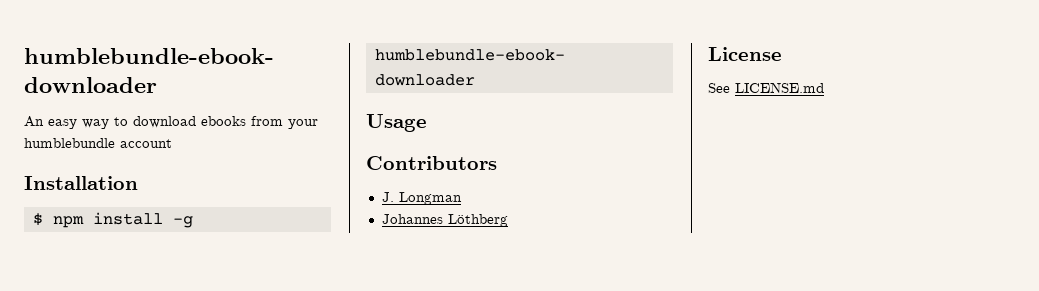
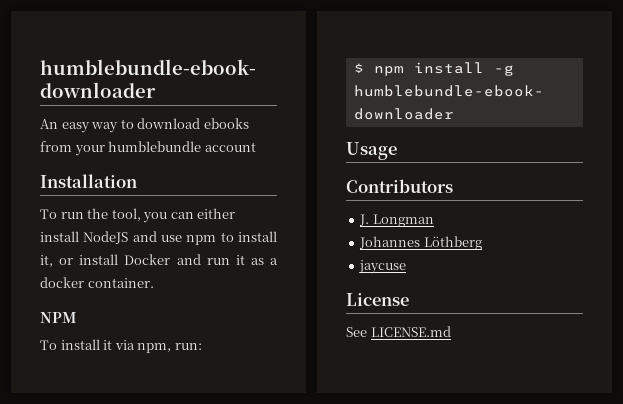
+ To run the tool, you can either install NodeJS and use npm to install it, or install Docker and run it as a docker container.
+ NPM
+ To install it via npm, run:
+ jaycuse

